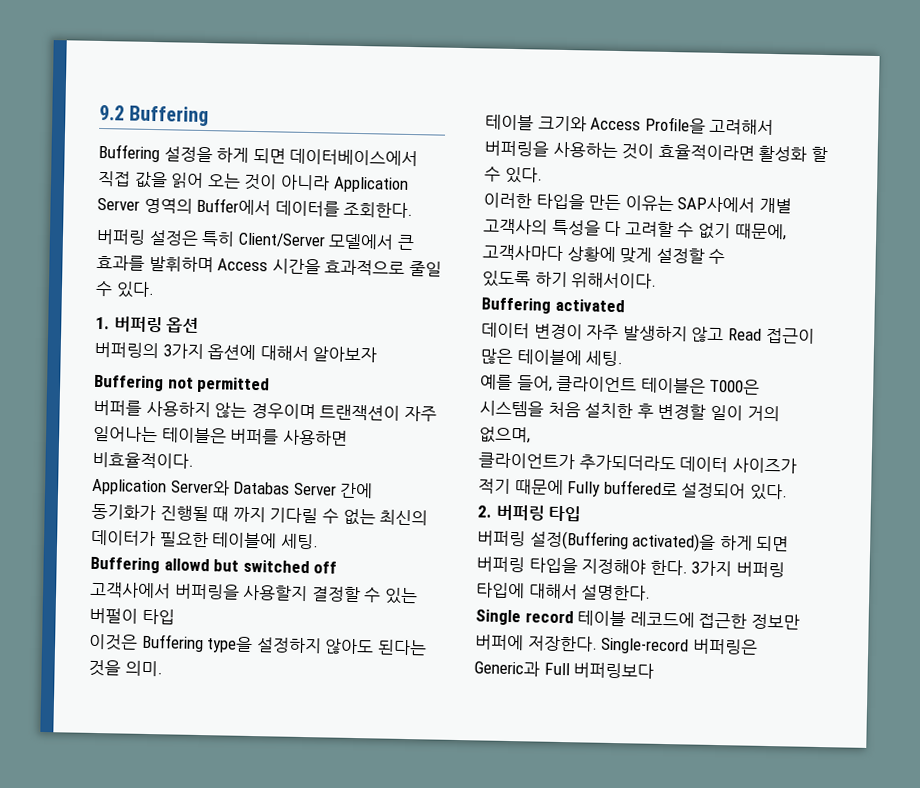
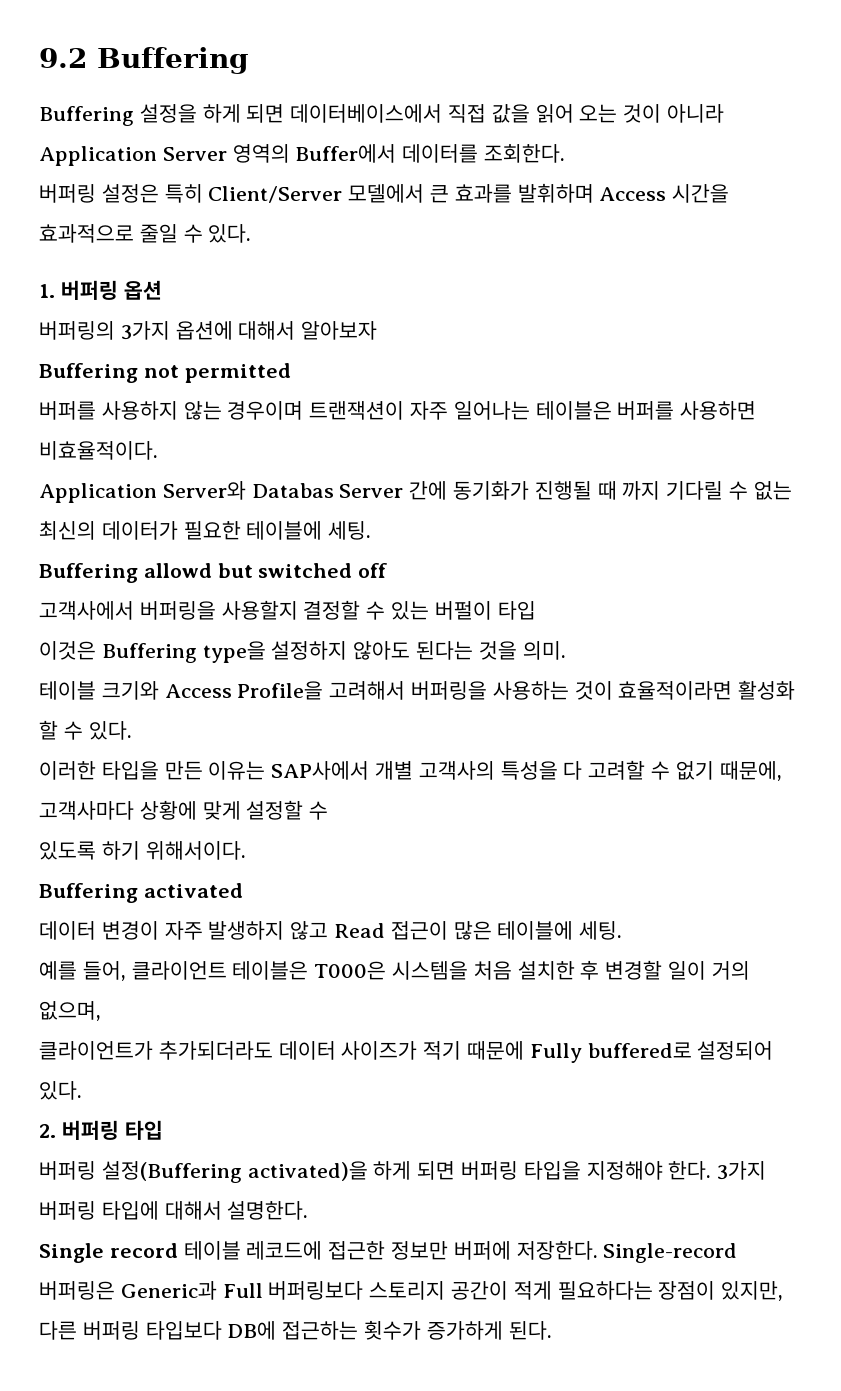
- Single-record 버퍼링은 Generic과 Full 버퍼링보다
+ Single-record 버퍼링은 Generic과 Full 버퍼링보다 스토리지 공간이 적게 필요하다는 장점이 있지만, 다른 버퍼링 타입보다 DB에 접근하는 횟수가 증가하게 된다.

